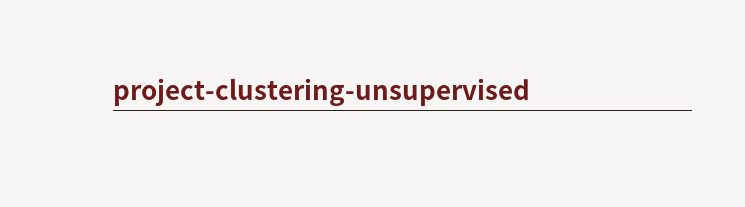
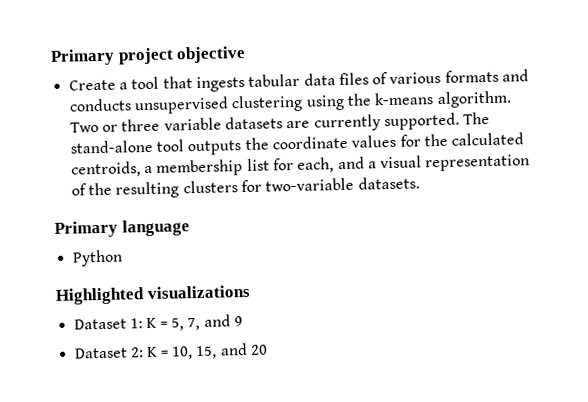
- project-clustering-unsupervised
+ Primary project objective
+ Create a tool that ingests tabular data files of various formats and conducts unsupervised clustering using the k-means algorithm. Two or three variable datasets are currently supported. The stand-alone tool outputs the coordinate values for the calculated centroids, a membership list for each, and a visual representation of the resulting clusters for two-variable datasets.
+ Primary language
+ Python
+ Highlighted visualizations
+ Dataset 1: K = 5, 7, and 9
+ Dataset 2: K = 10, 15, and 20

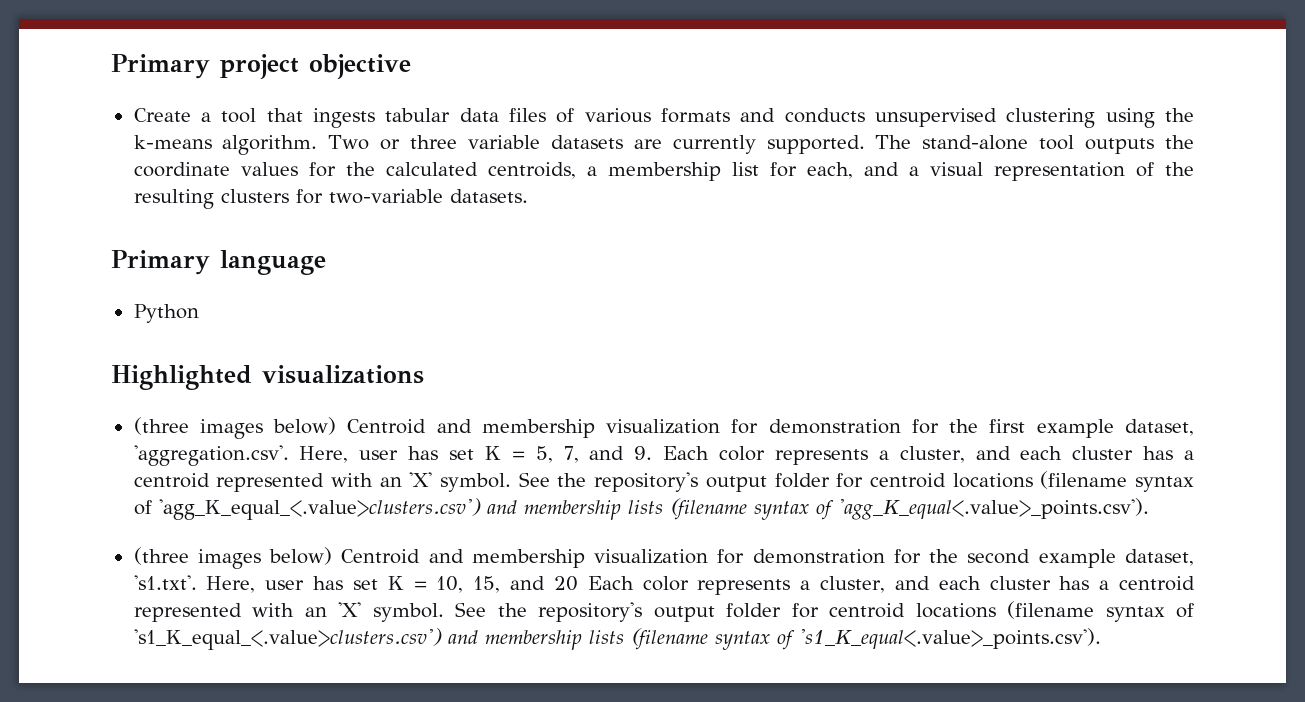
- Dataset 1: K = 5, 7, and 9
- Dataset 2: K = 10, 15, and 20
+ (three images below) Centroid and membership visualization for demonstration for the first example dataset, 'aggregation.csv'. Here, user has set K = 5, 7, and 9. Each color represents a cluster, and each cluster has a centroid represented with an 'X' symbol. See the repository's output folder for centroid locations (filename syntax of 'agg_K_equal_<.value>clusters.csv') and membership lists (filename syntax of 'agg_K_equal<.value>_points.csv').
+ (three images below) Centroid and membership visualization for demonstration for the second example dataset, 's1.txt'. Here, user has set K = 10, 15, and 20 Each color represents a cluster, and each cluster has a centroid represented with an 'X' symbol. See the repository's output folder for centroid locations (filename syntax of 's1_K_equal_<.value>clusters.csv') and membership lists (filename syntax of 's1_K_equal<.value>_points.csv').

